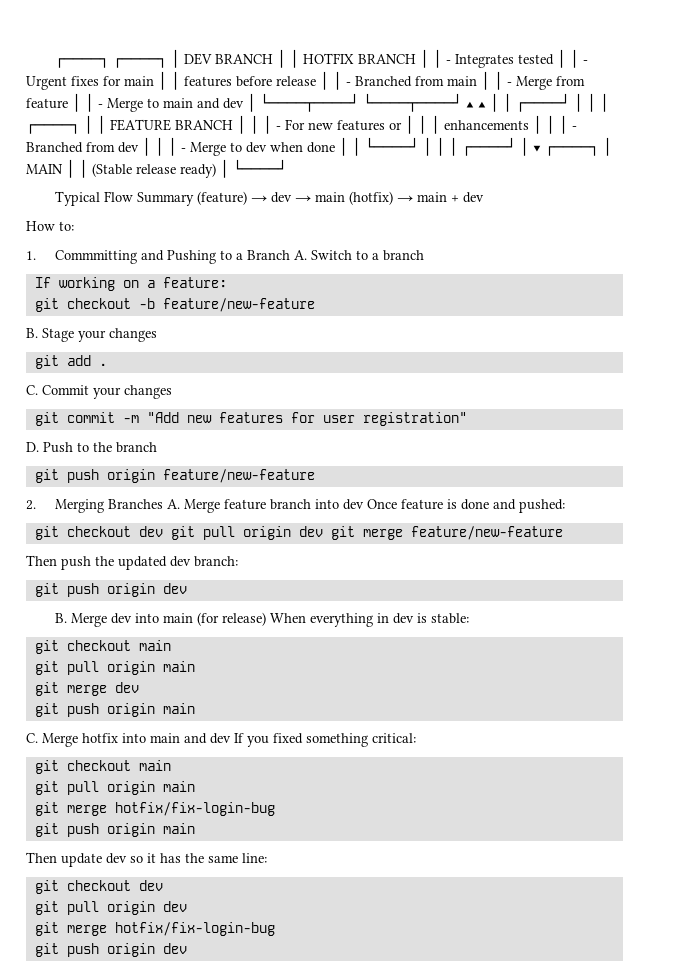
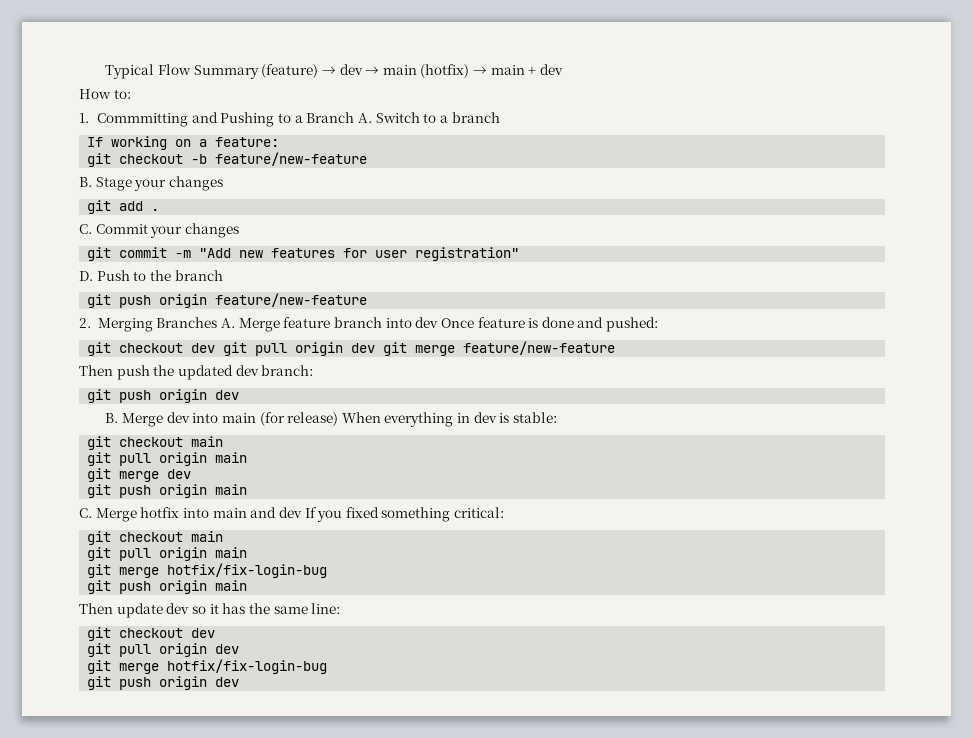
- ┌────┐ ┌────┐ │ DEV BRANCH │ │ HOTFIX BRANCH │ │ - Integrates tested │ │ - Urgent fixes for main │ │ features before release │ │ - Branched from main │ │ - Merge from feature │ │ - Merge to main and dev │ └────┬────┘ └────┬────┘ ▲ ▲ │ │ ┌────┘ │ │ │ ┌────┐ │ │ FEATURE BRANCH │ │ │ - For new features or │ │ │ enhancements │ │ │ - Branched from dev │ │ │ - Merge to dev when done │ │ └────┘ │ │ │ ┌────┘ │ ▼ ┌────┐ │ MAIN │ │ (Stable release ready) │ └────┘

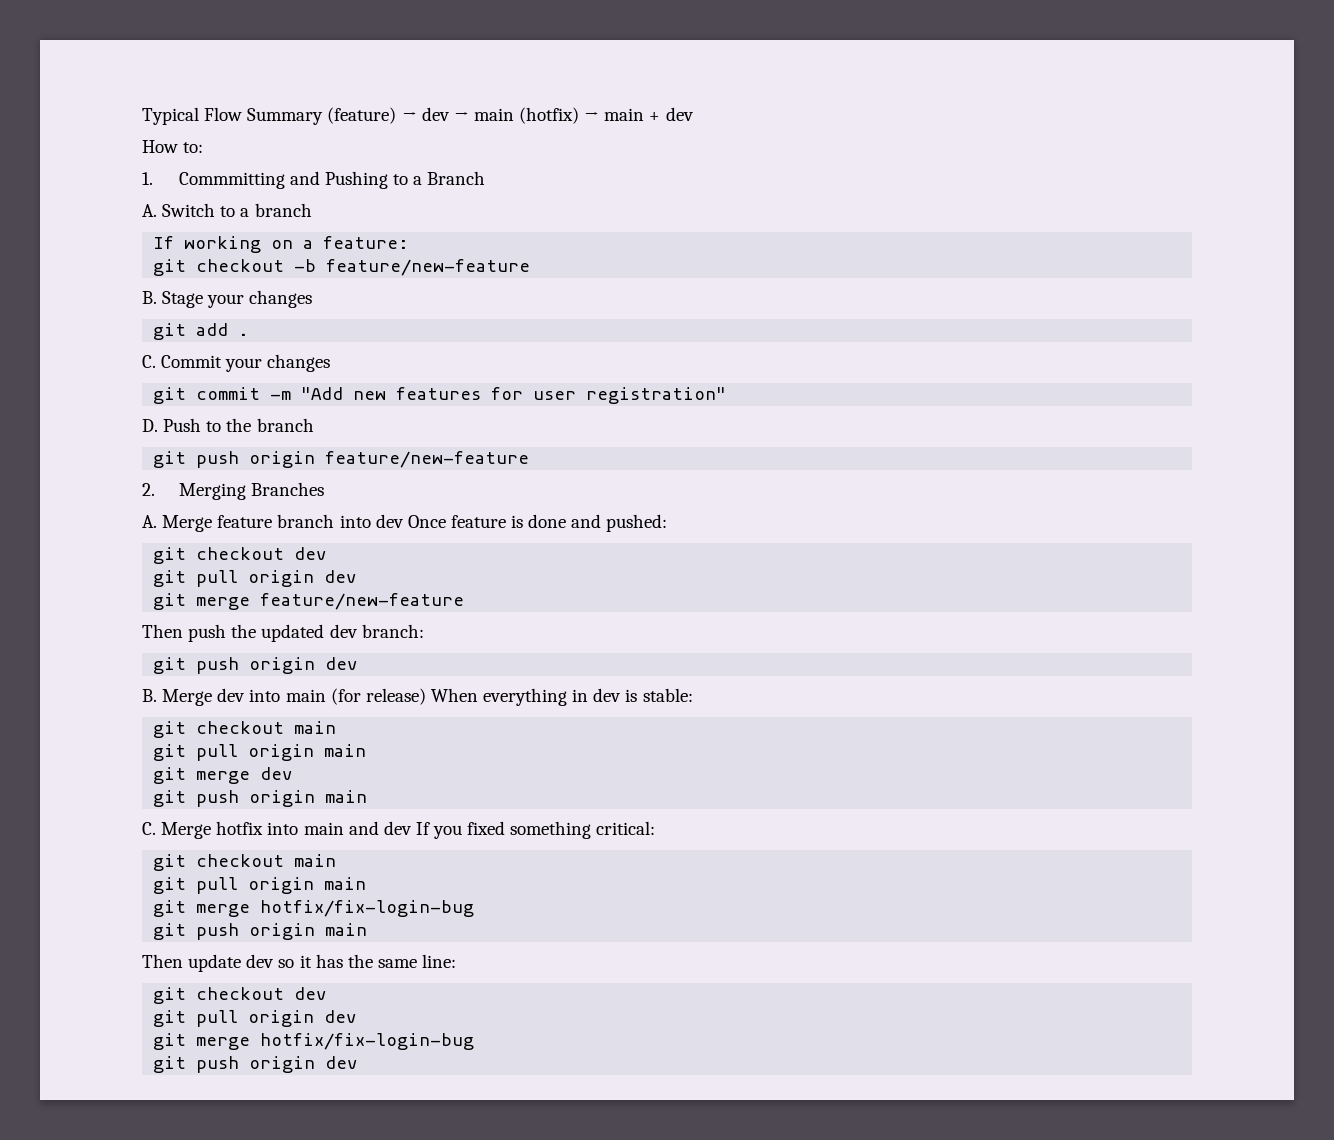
- 1. Commmitting and Pushing to a Branch A. Switch to a branch
+ 1. Commmitting and Pushing to a Branch
+ A. Switch to a branch
- 2. Merging Branches A. Merge feature branch into dev Once feature is done and pushed:
- git checkout dev git pull origin dev git merge feature/new-feature
+ 2. Merging Branches
+ A. Merge feature branch into dev Once feature is done and pushed:
+ git checkout dev
+ git pull origin dev
+ git merge feature/new-feature

